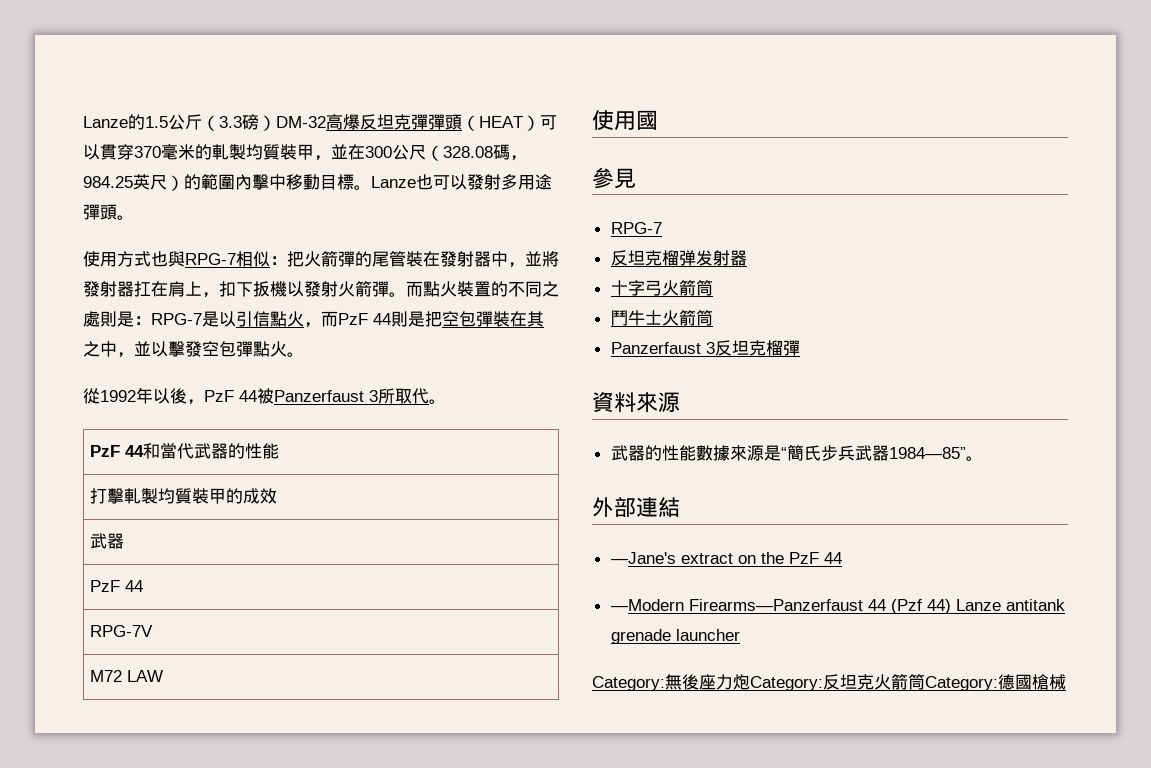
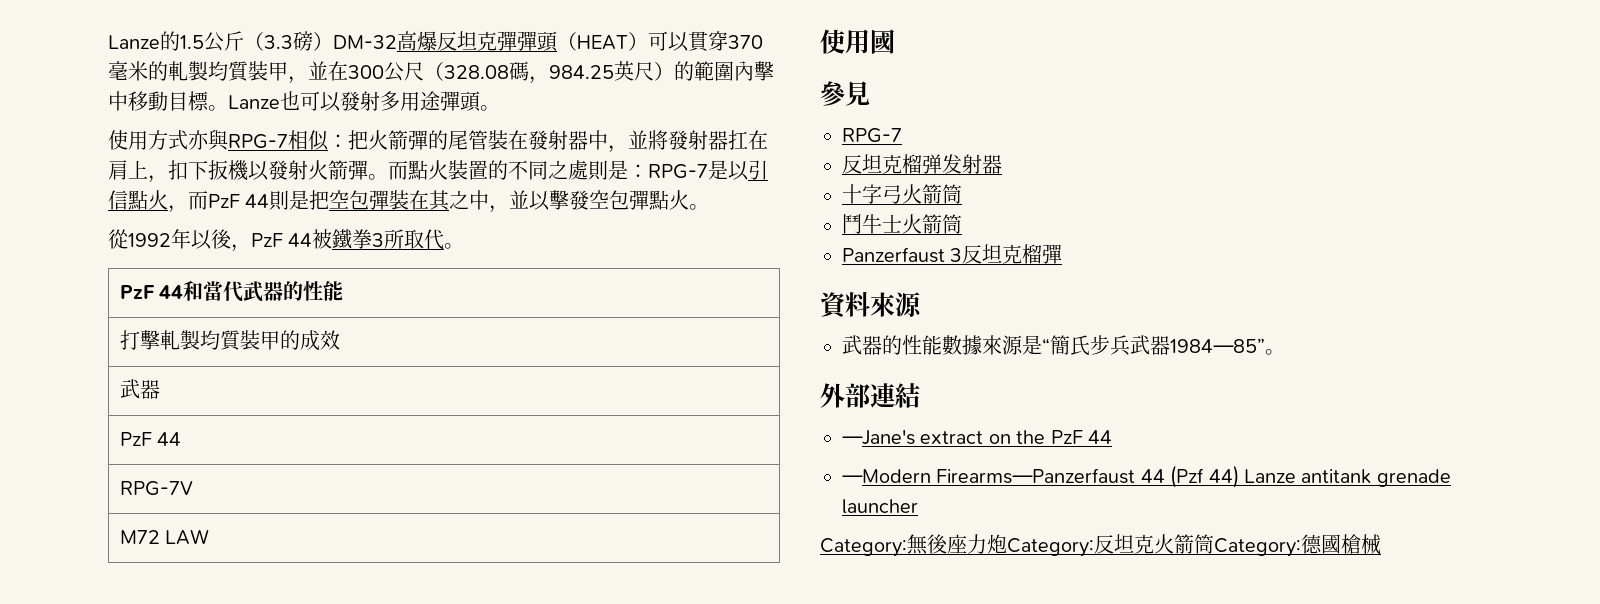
- 使用方式也與RPG-7相似：把火箭彈的尾管裝在發射器中，並將發射器扛在肩上，扣下扳機以發射火箭彈。
+ 使用方式亦與RPG-7相似：把火箭彈的尾管裝在發射器中，並將發射器扛在肩上，扣下扳機以發射火箭彈。
- 從1992年以後，PzF 44被Panzerfaust 3所取代。
+ 從1992年以後，PzF 44被鐵拳3所取代。

